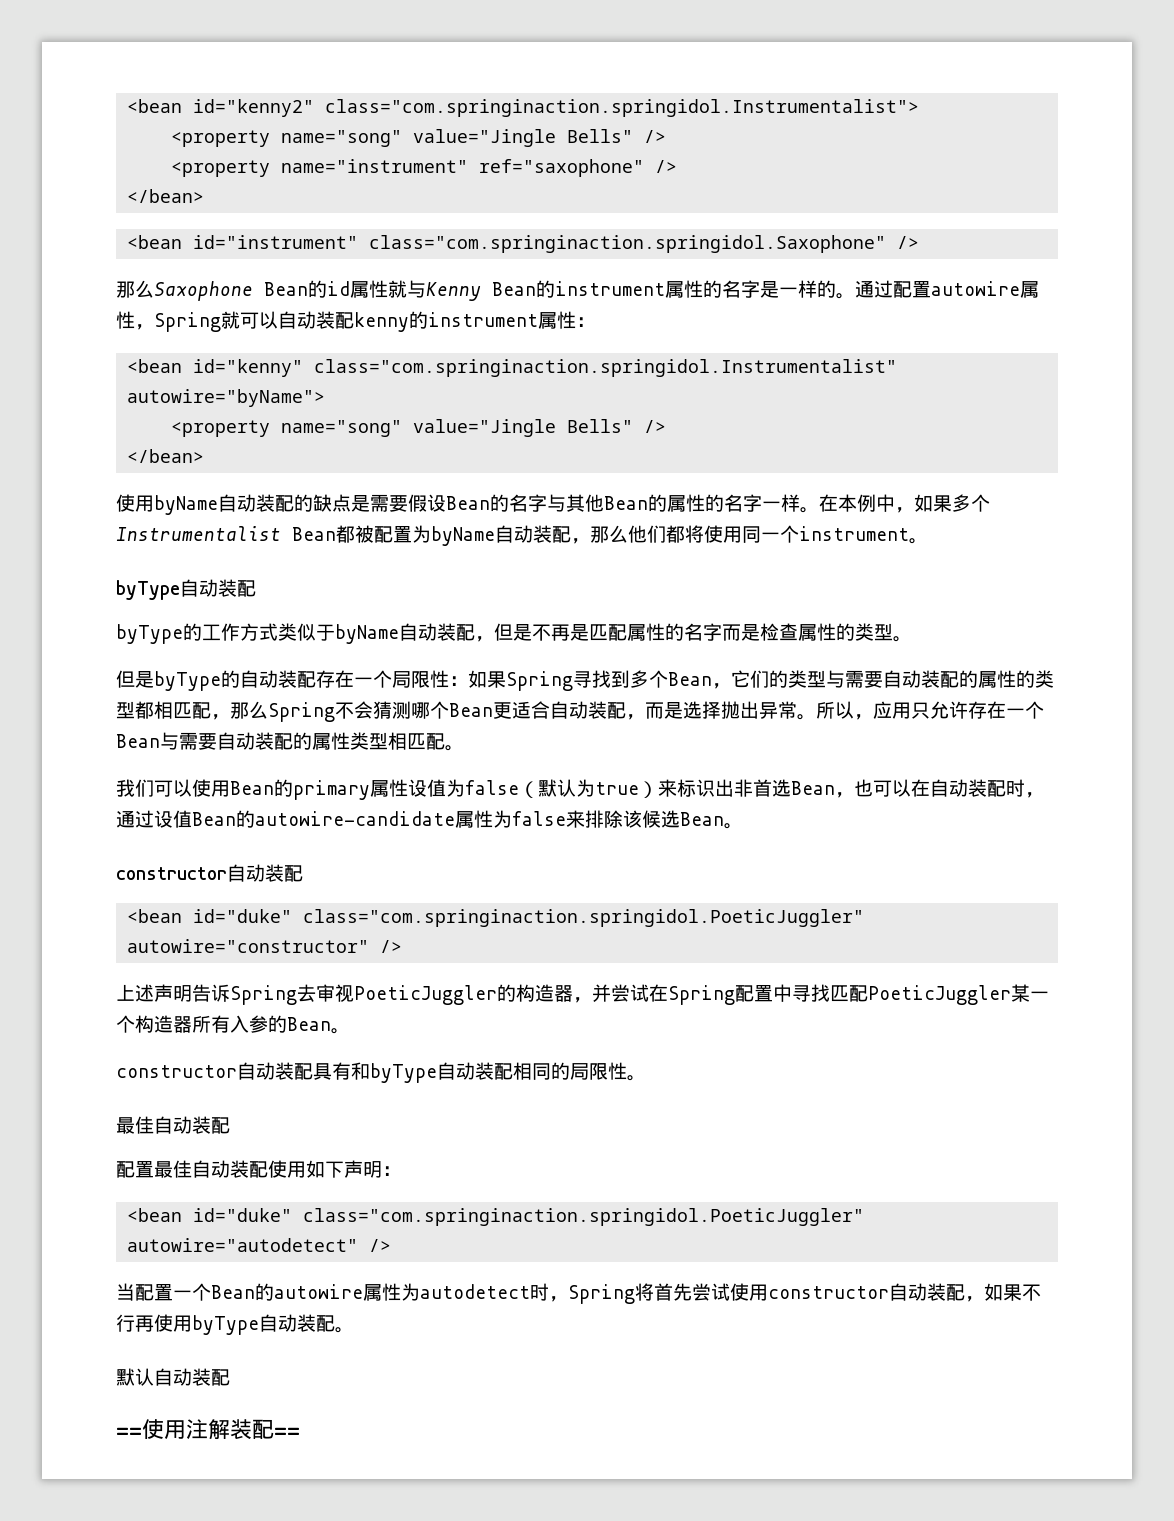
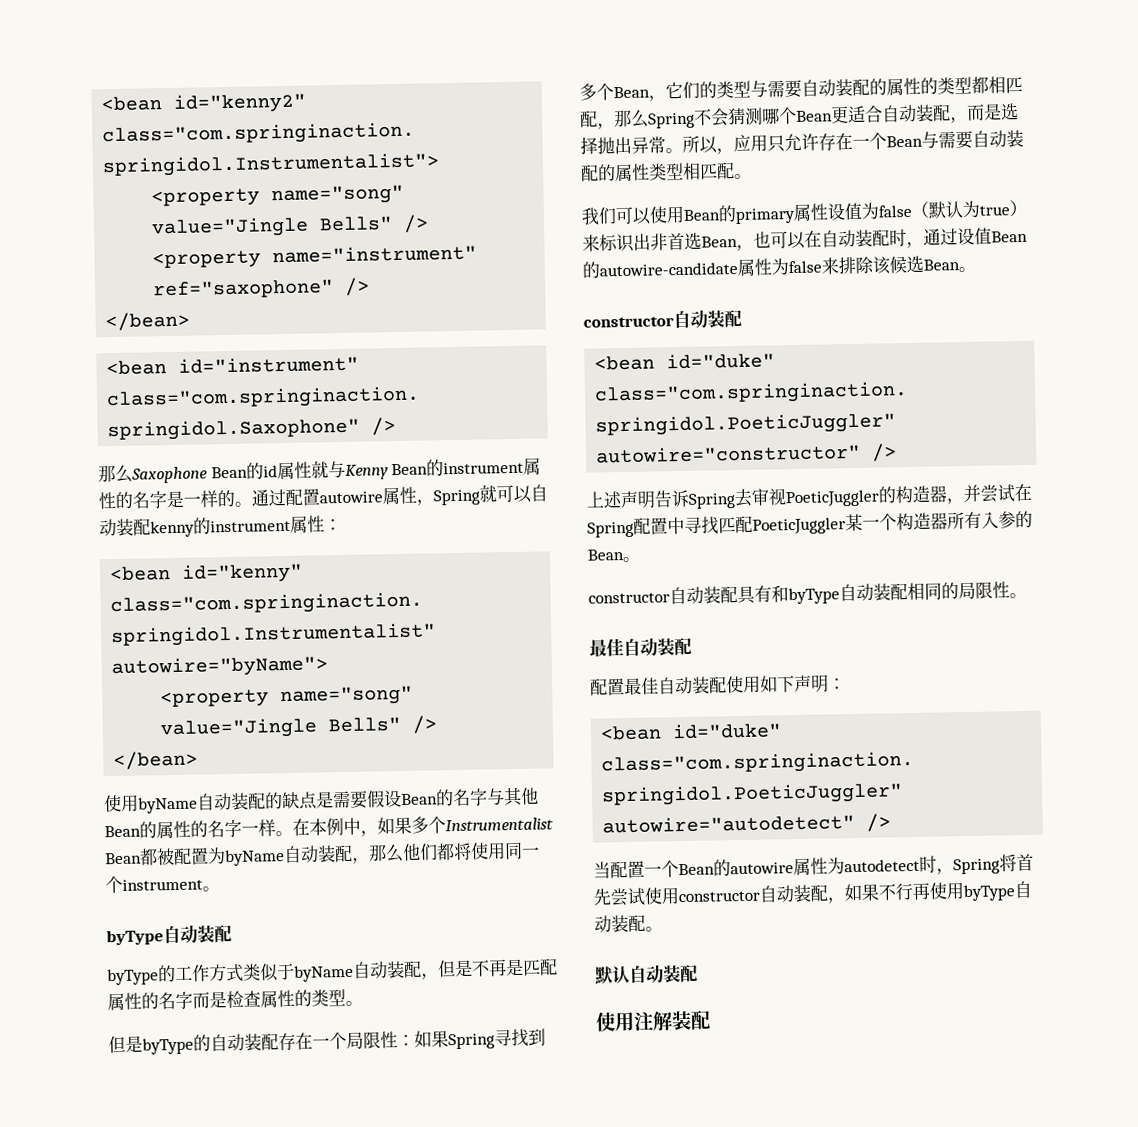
- ==使用注解装配==
+ 使用注解装配

